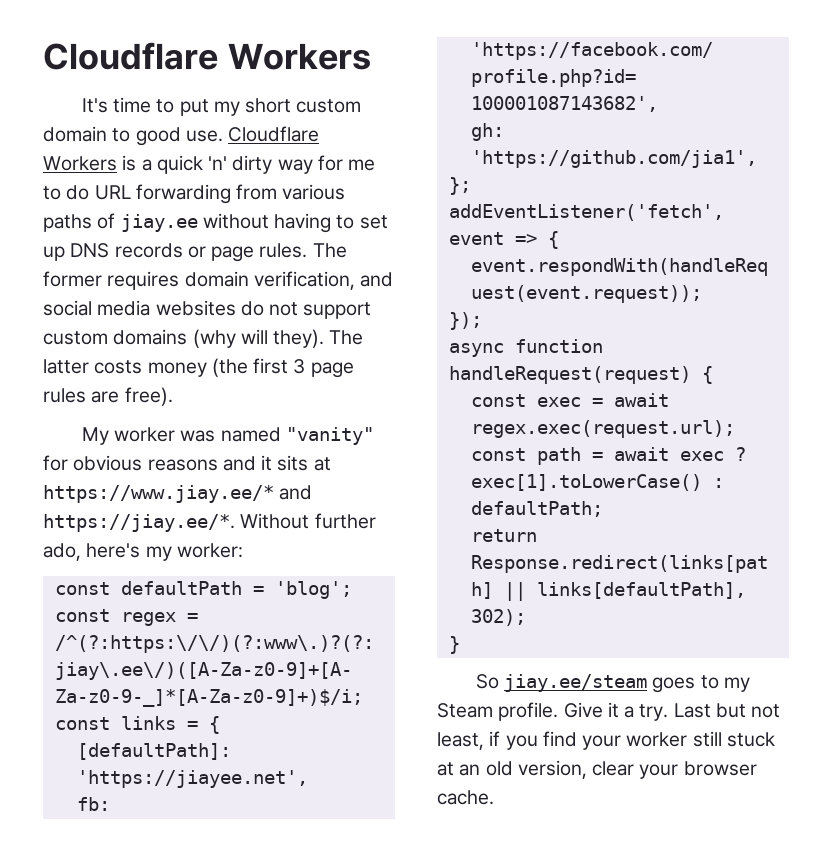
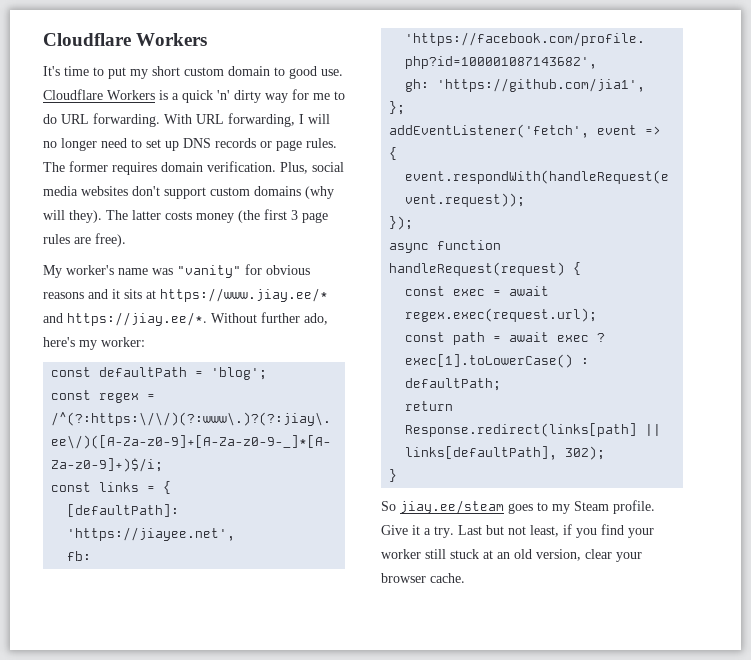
- Cloudflare Workers is a quick 'n' dirty way for me to do URL forwarding from various paths of jiay.ee without having to set up DNS records or page rules.
+ Cloudflare Workers is a quick 'n' dirty way for me to do URL forwarding. With URL forwarding, I will no longer need to set up DNS records or page rules.
- The former requires domain verification, and social media websites do not support custom domains (why will they).
+ The former requires domain verification. Plus, social media websites don't support custom domains (why will they).
- My worker was named "vanity" for obvious reasons and it sits at https://www.jiay.ee/* and https://jiay.ee/*. Without further ado, here's my worker:
+ My worker's name was "vanity" for obvious reasons and it sits at https://www.jiay.ee/* and https://jiay.ee/*. Without further ado, here's my worker:

